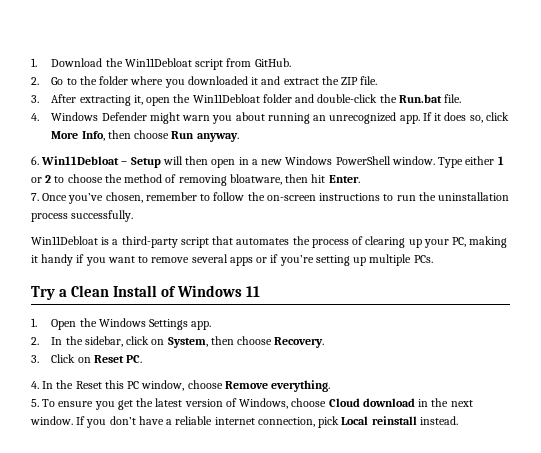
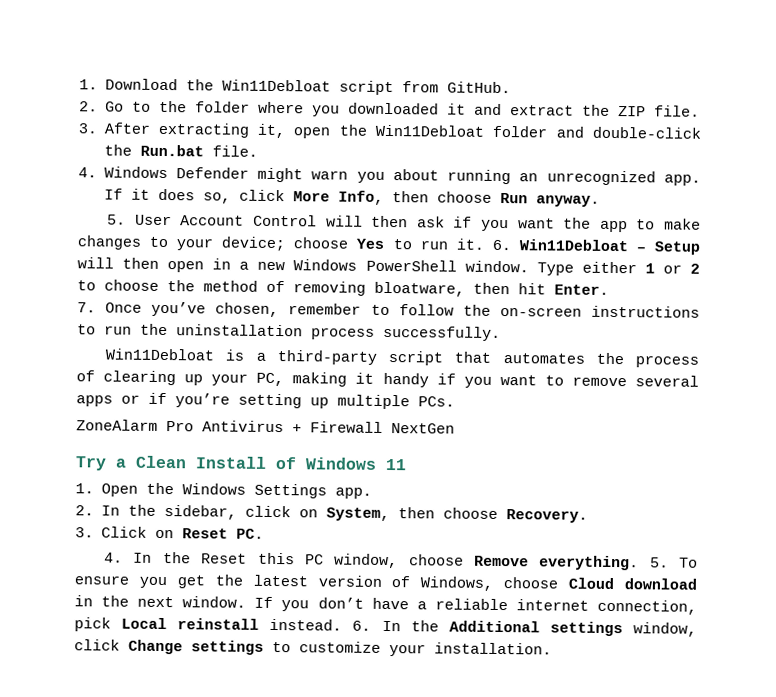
+ 5. User Account Control will then ask if you want the app to make changes to your device; choose Yes to run it.
+ ZoneAlarm Pro Antivirus + Firewall NextGen
- 4. In the Reset this PC window, choose Remove everything.
- 5. To ensure you get the latest version of Windows, choose Cloud download in the next window.
+ 4. In the Reset this PC window, choose Remove everything. 5. To ensure you get the latest version of Windows, choose Cloud download in the next window.
+ 6. In the Additional settings window, click Change settings to customize your installation.

